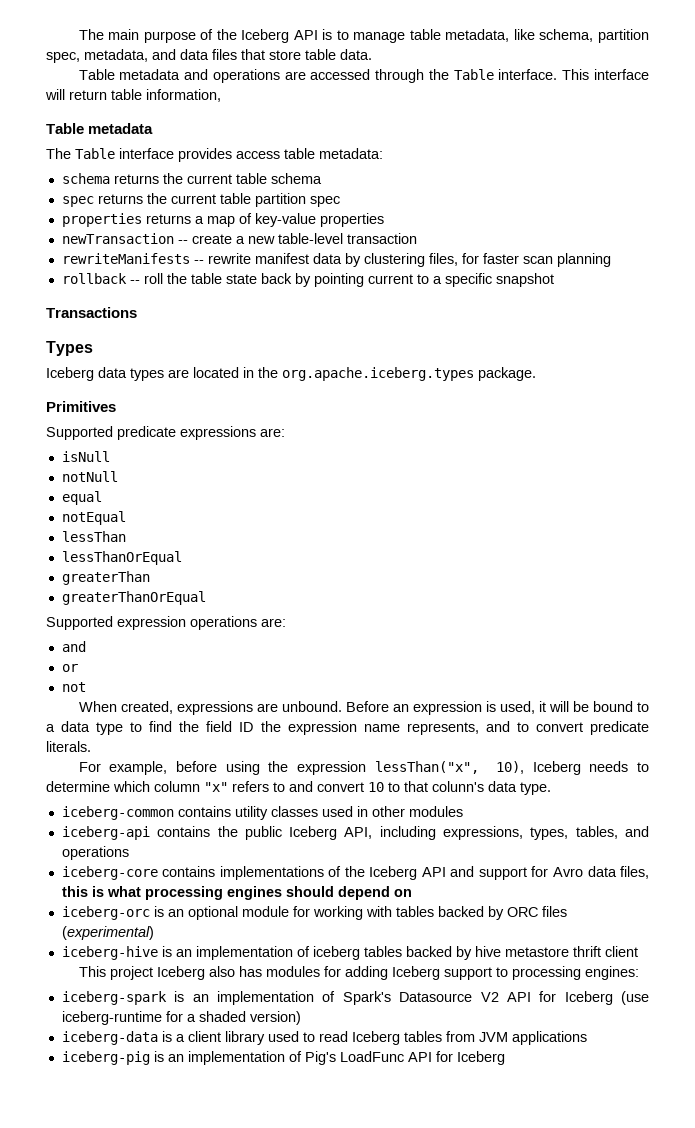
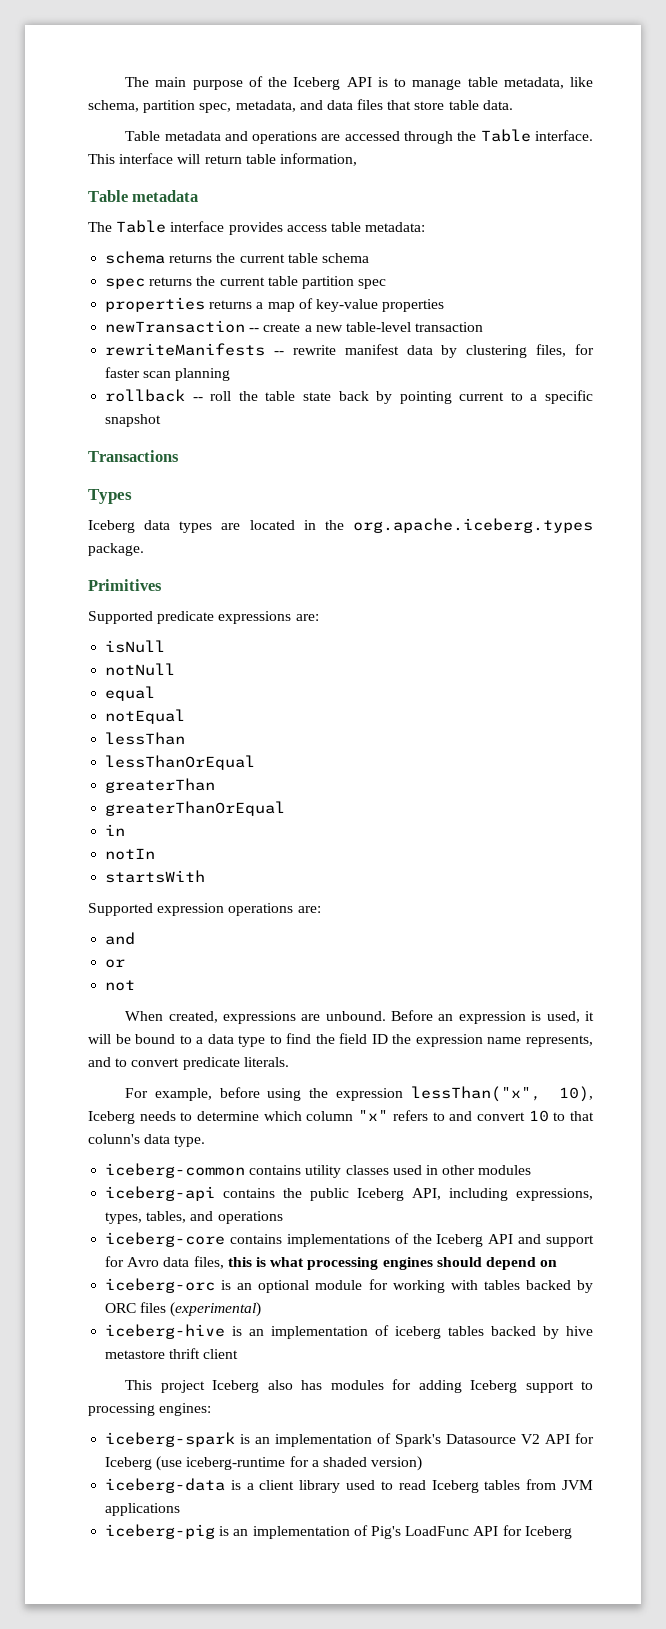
  greaterThanOrEqual
+ in
+ notIn
+ startsWith

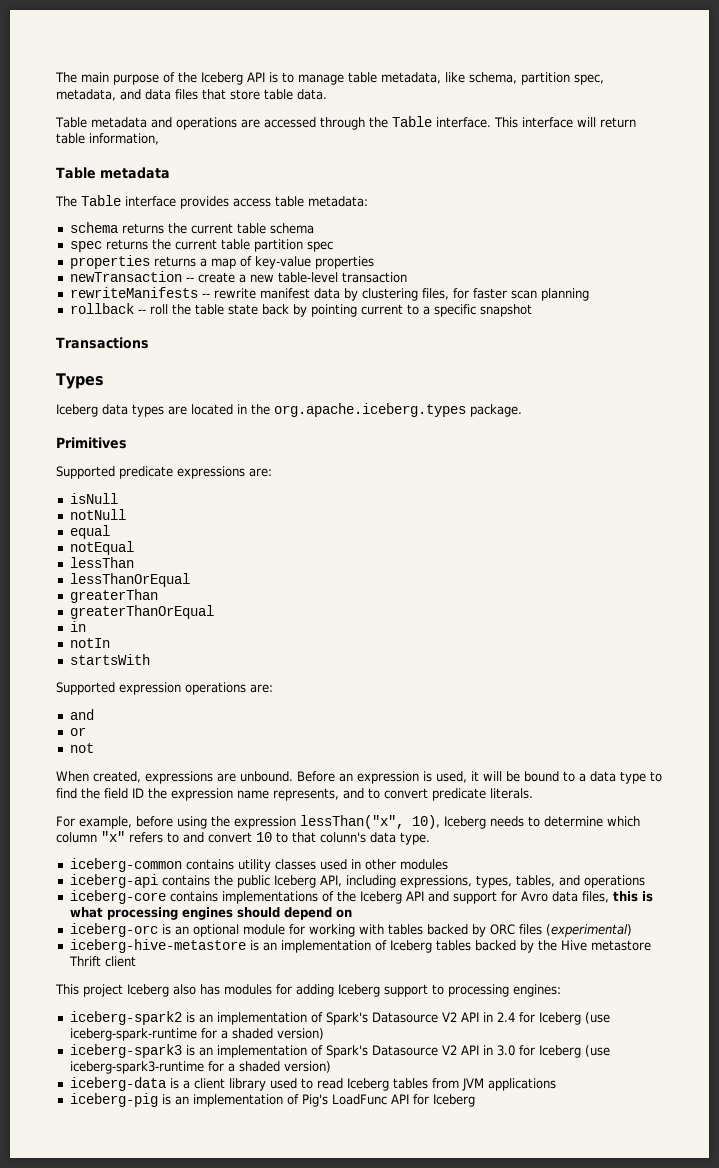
- iceberg-hive is an implementation of iceberg tables backed by hive metastore thrift client
+ iceberg-hive-metastore is an implementation of Iceberg tables backed by the Hive metastore Thrift client
- iceberg-spark is an implementation of Spark's Datasource V2 API for Iceberg (use iceberg-runtime for a shaded version)
+ iceberg-spark2 is an implementation of Spark's Datasource V2 API in 2.4 for Iceberg (use iceberg-spark-runtime for a shaded version)
+ iceberg-spark3 is an implementation of Spark's Datasource V2 API in 3.0 for Iceberg (use iceberg-spark3-runtime for a shaded version)

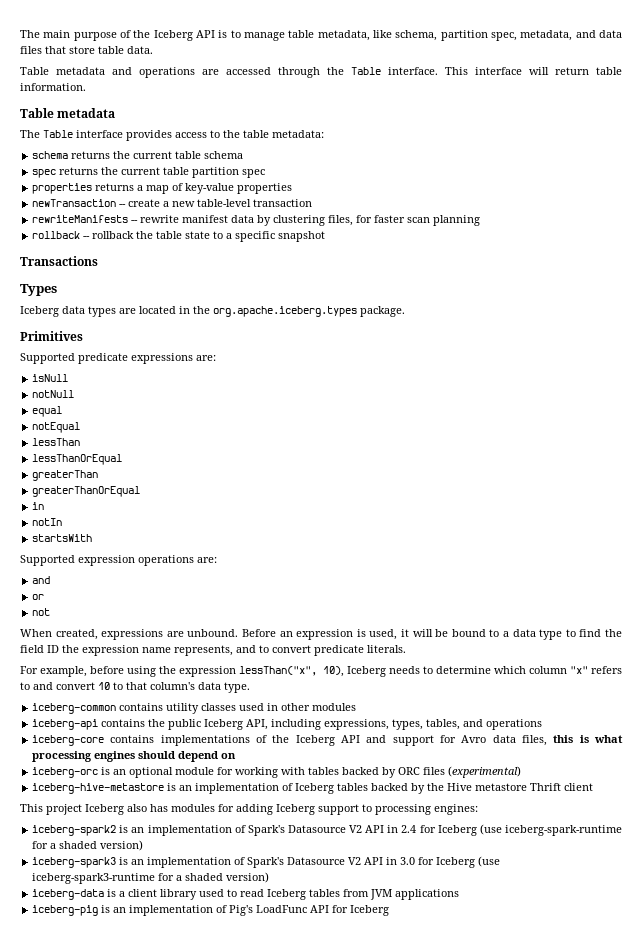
- This interface will return table information,
+ This interface will return table information.
- The Table interface provides access table metadata:
+ The Table interface provides access to the table metadata:
- rollback -- roll the table state back by pointing current to a specific snapshot
+ rollback -- rollback the table state to a specific snapshot
- For example, before using the expression lessThan("x", 10), Iceberg needs to determine which column "x" refers to and convert 10 to that colunn's data type.
+ For example, before using the expression lessThan("x", 10), Iceberg needs to determine which column "x" refers to and convert 10 to that column's data type.

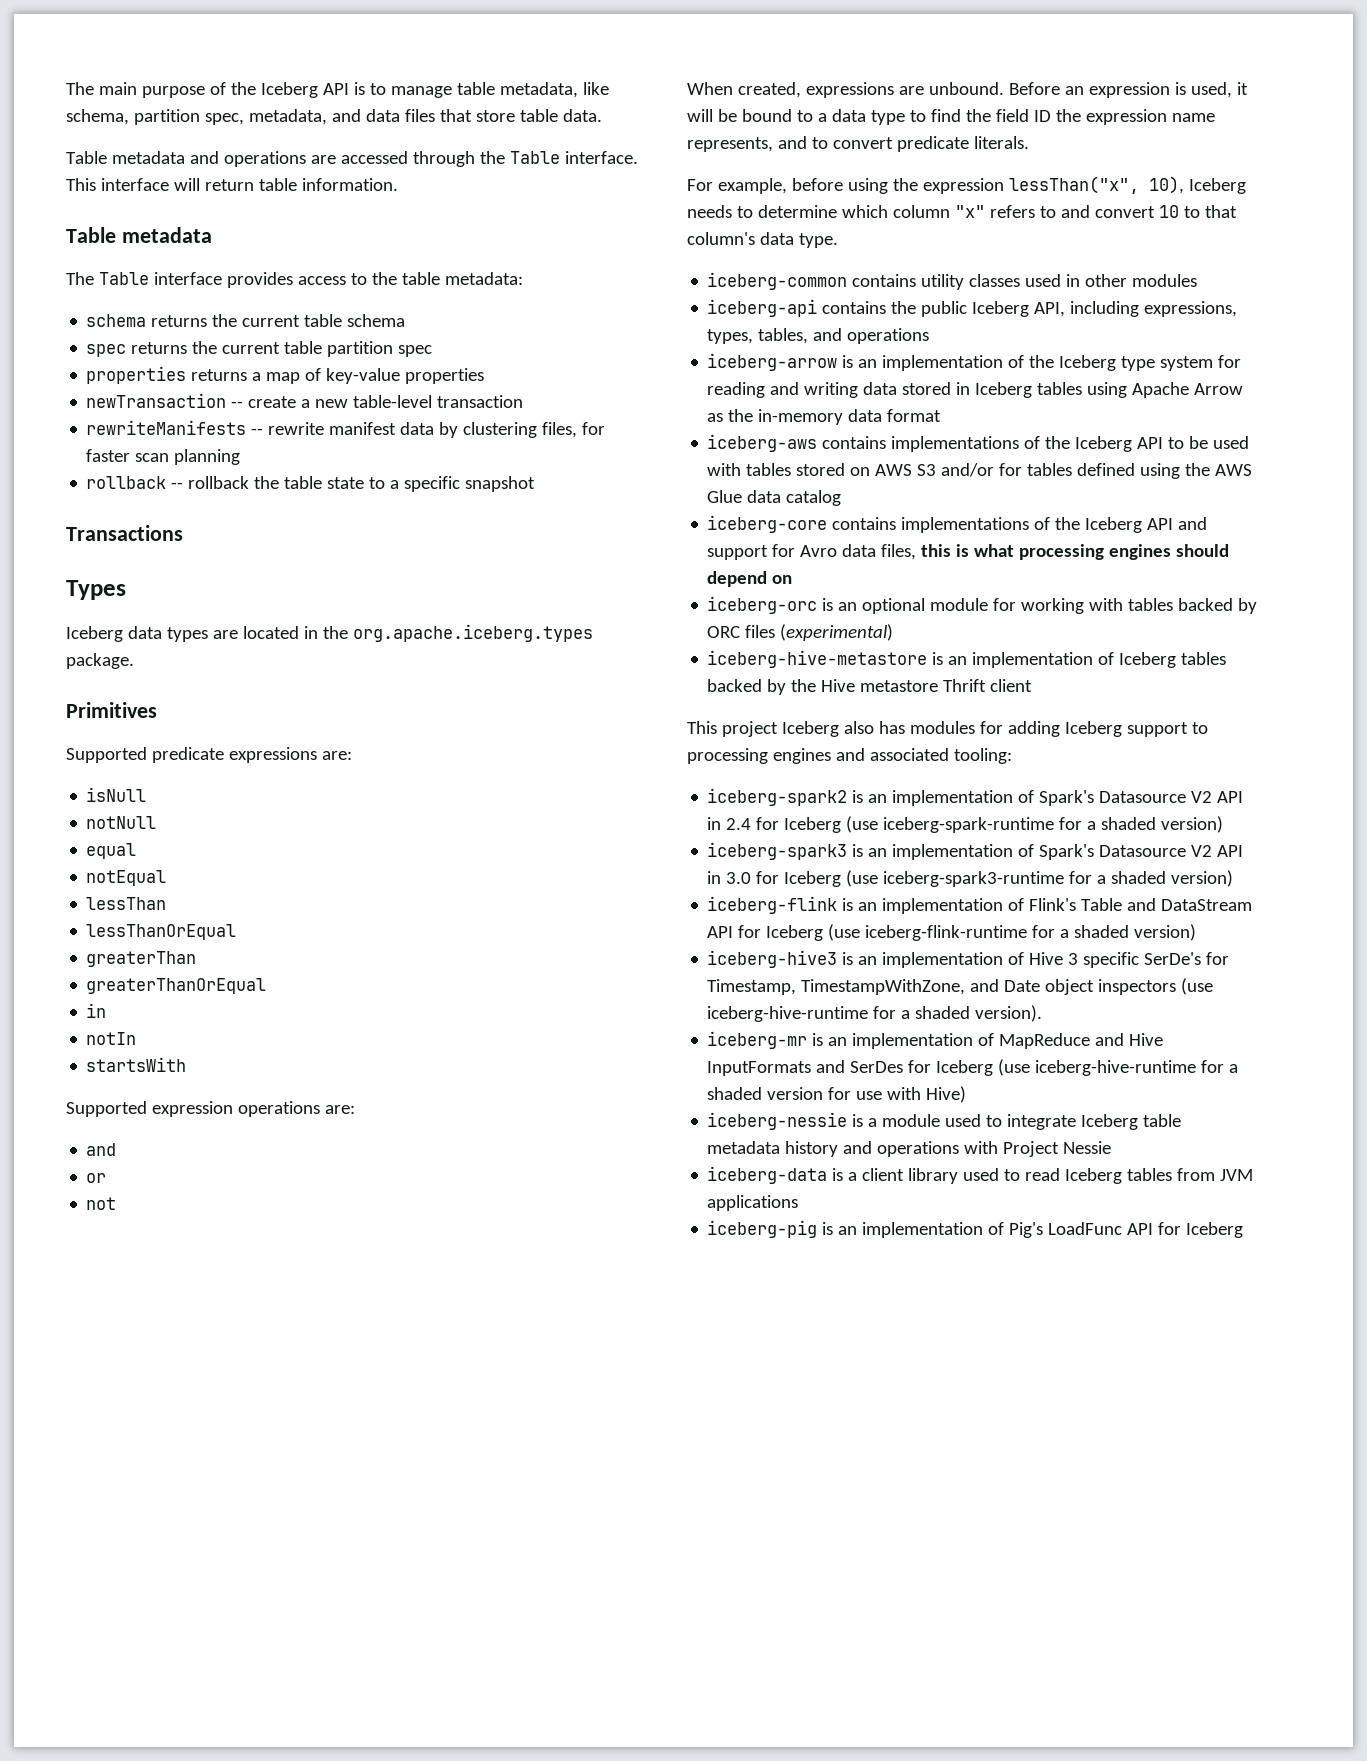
+ iceberg-arrow is an implementation of the Iceberg type system for reading and writing data stored in Iceberg tables using Apache Arrow as the in-memory data format
+ iceberg-aws contains implementations of the Iceberg API to be used with tables stored on AWS S3 and/or for tables defined using the AWS Glue data catalog
- This project Iceberg also has modules for adding Iceberg support to processing engines:
+ This project Iceberg also has modules for adding Iceberg support to processing engines and associated tooling:
+ iceberg-flink is an implementation of Flink's Table and DataStream API for Iceberg (use iceberg-flink-runtime for a shaded version)
+ iceberg-hive3 is an implementation of Hive 3 specific SerDe's for Timestamp, TimestampWithZone, and Date object inspectors (use iceberg-hive-runtime for a shaded version).
+ iceberg-mr is an implementation of MapReduce and Hive InputFormats and SerDes for Iceberg (use iceberg-hive-runtime for a shaded version for use with Hive)
+ iceberg-nessie is a module used to integrate Iceberg table metadata history and operations with Project Nessie

